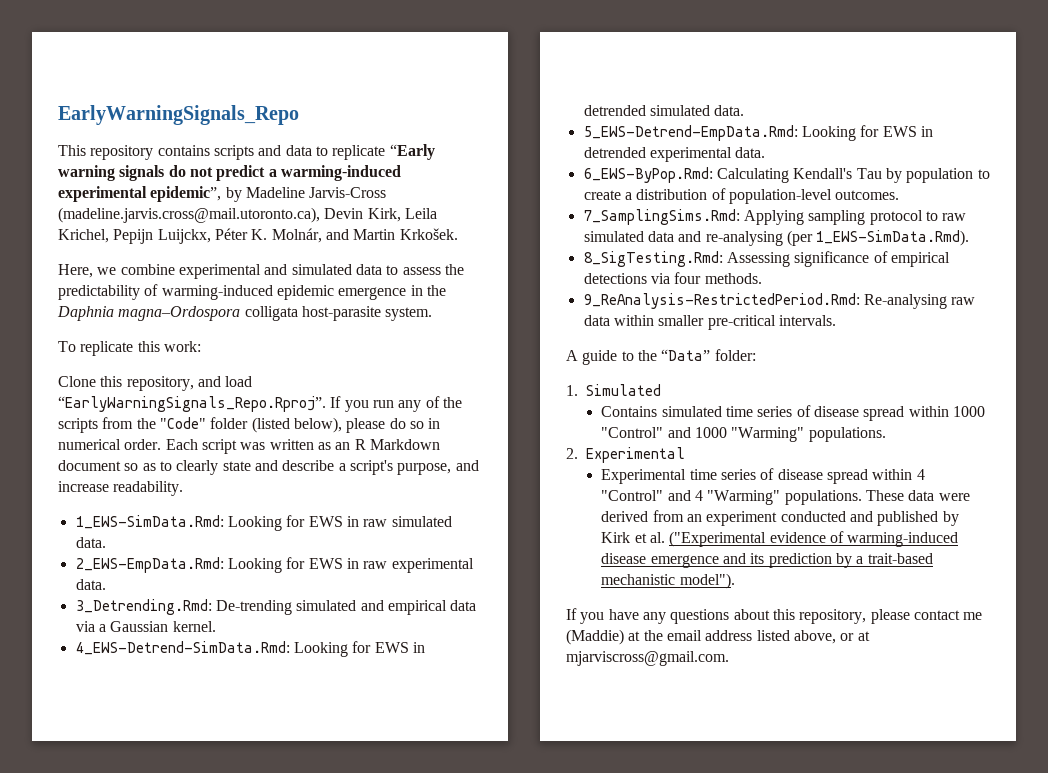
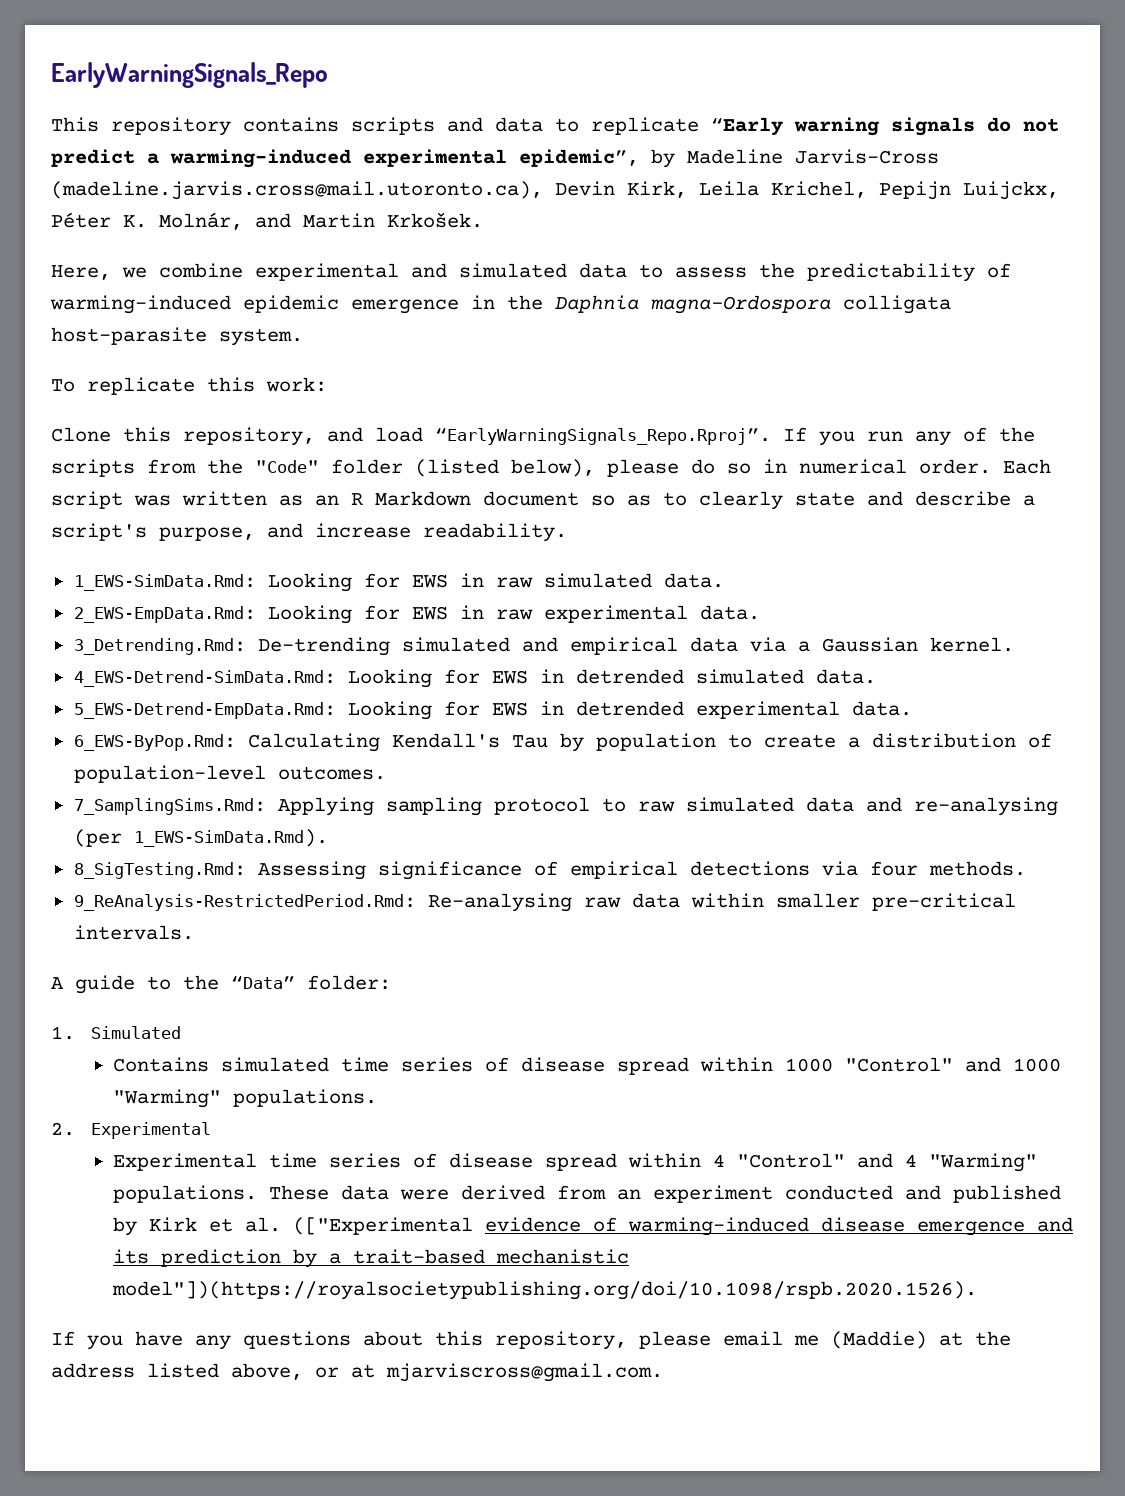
- These data were derived from an experiment conducted and published by Kirk et al. ("Experimental evidence of warming-induced disease emergence and its prediction by a trait-based mechanistic model").
+ These data were derived from an experiment conducted and published by Kirk et al. (["Experimental evidence of warming-induced disease emergence and its prediction by a trait-based mechanistic model"])(https://royalsocietypublishing.org/doi/10.1098/rspb.2020.1526).
- If you have any questions about this repository, please contact me (Maddie) at the email address listed above, or at mjarviscross@gmail.com.
+ If you have any questions about this repository, please email me (Maddie) at the address listed above, or at mjarviscross@gmail.com.

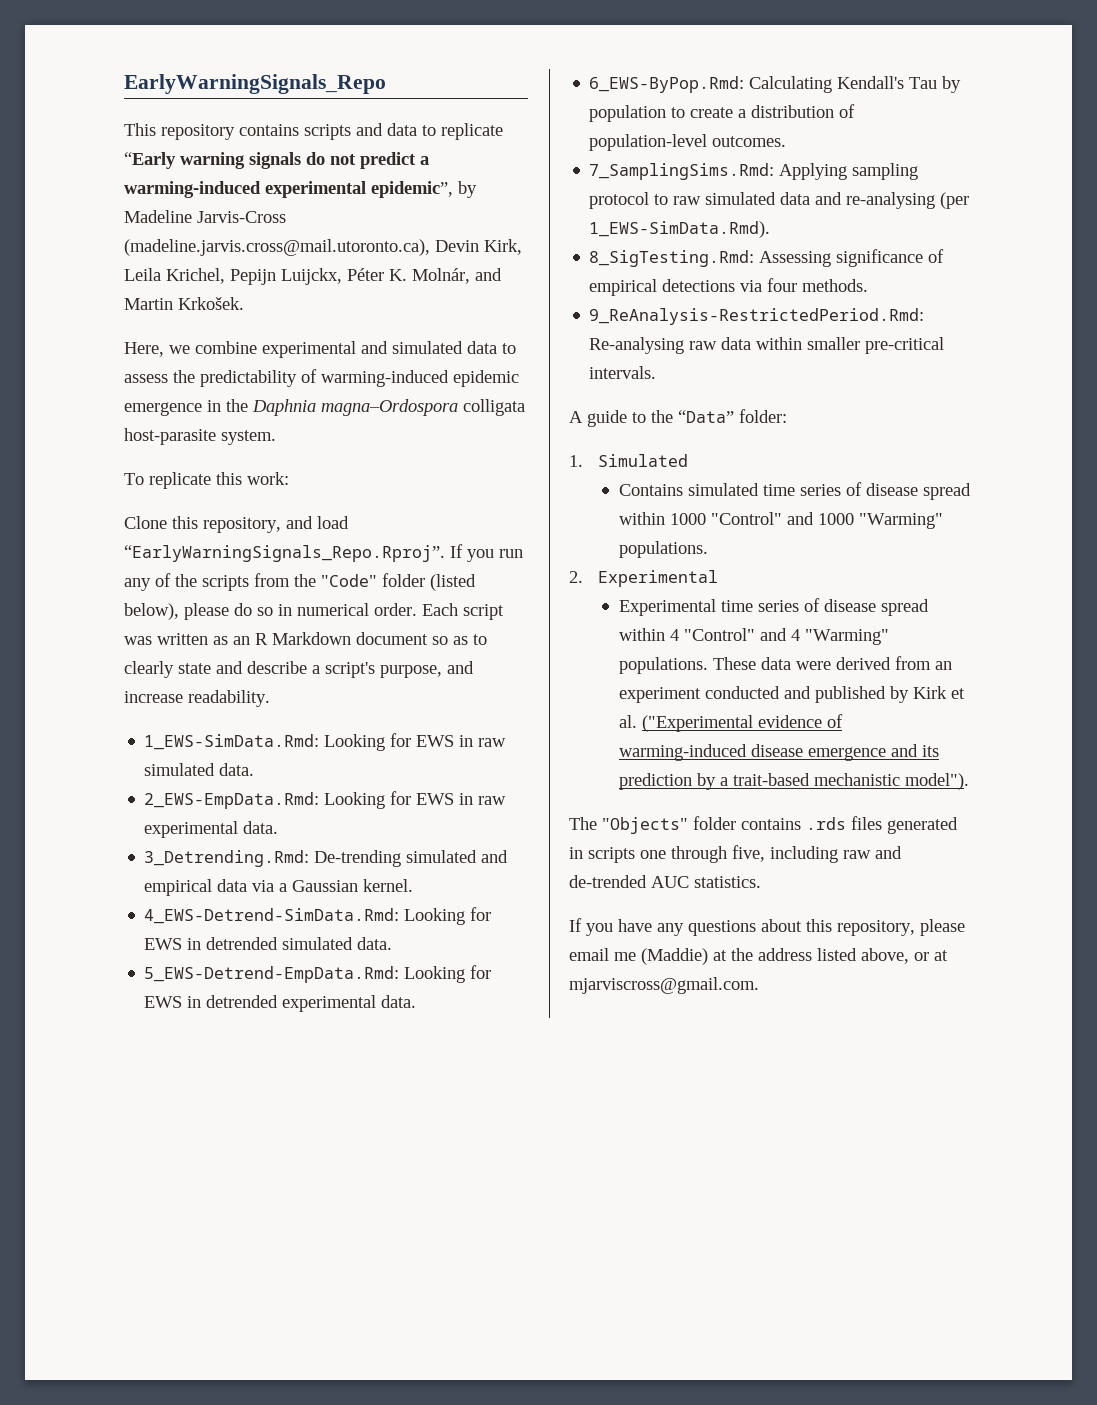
- These data were derived from an experiment conducted and published by Kirk et al. (["Experimental evidence of warming-induced disease emergence and its prediction by a trait-based mechanistic model"])(https://royalsocietypublishing.org/doi/10.1098/rspb.2020.1526).
+ These data were derived from an experiment conducted and published by Kirk et al. ("Experimental evidence of warming-induced disease emergence and its prediction by a trait-based mechanistic model").
+ The "Objects" folder contains .rds files generated in scripts one through five, including raw and de-trended AUC statistics.

